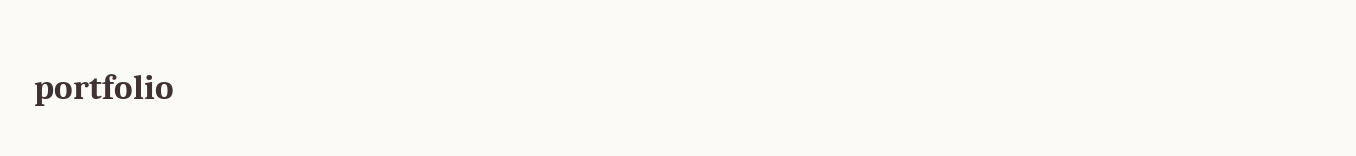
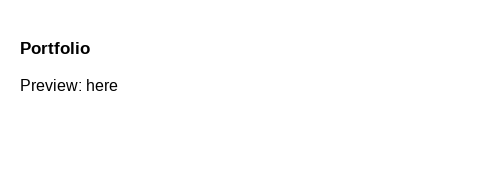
- portfolio
+ Portfolio
+ Preview: here

